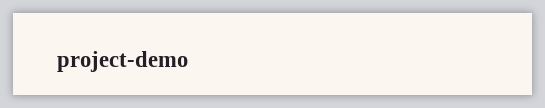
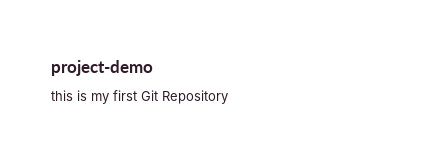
+ this is my first Git Repository

